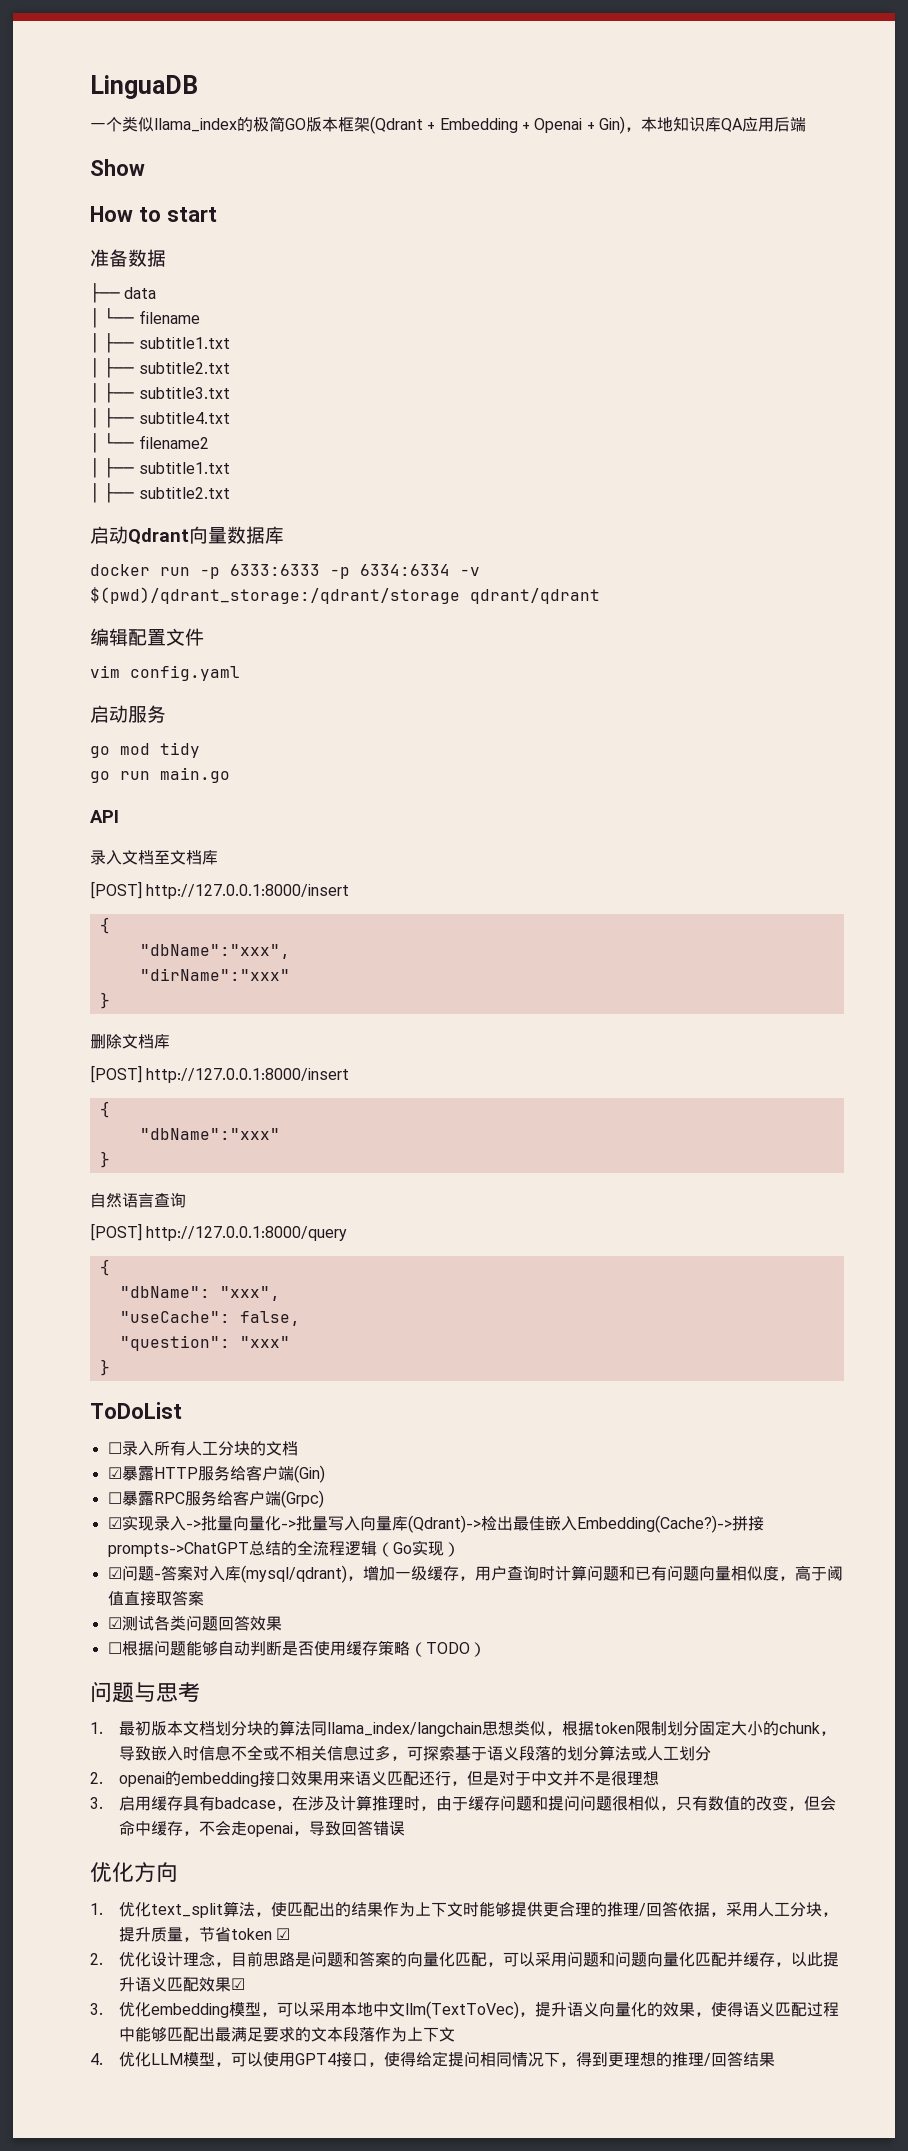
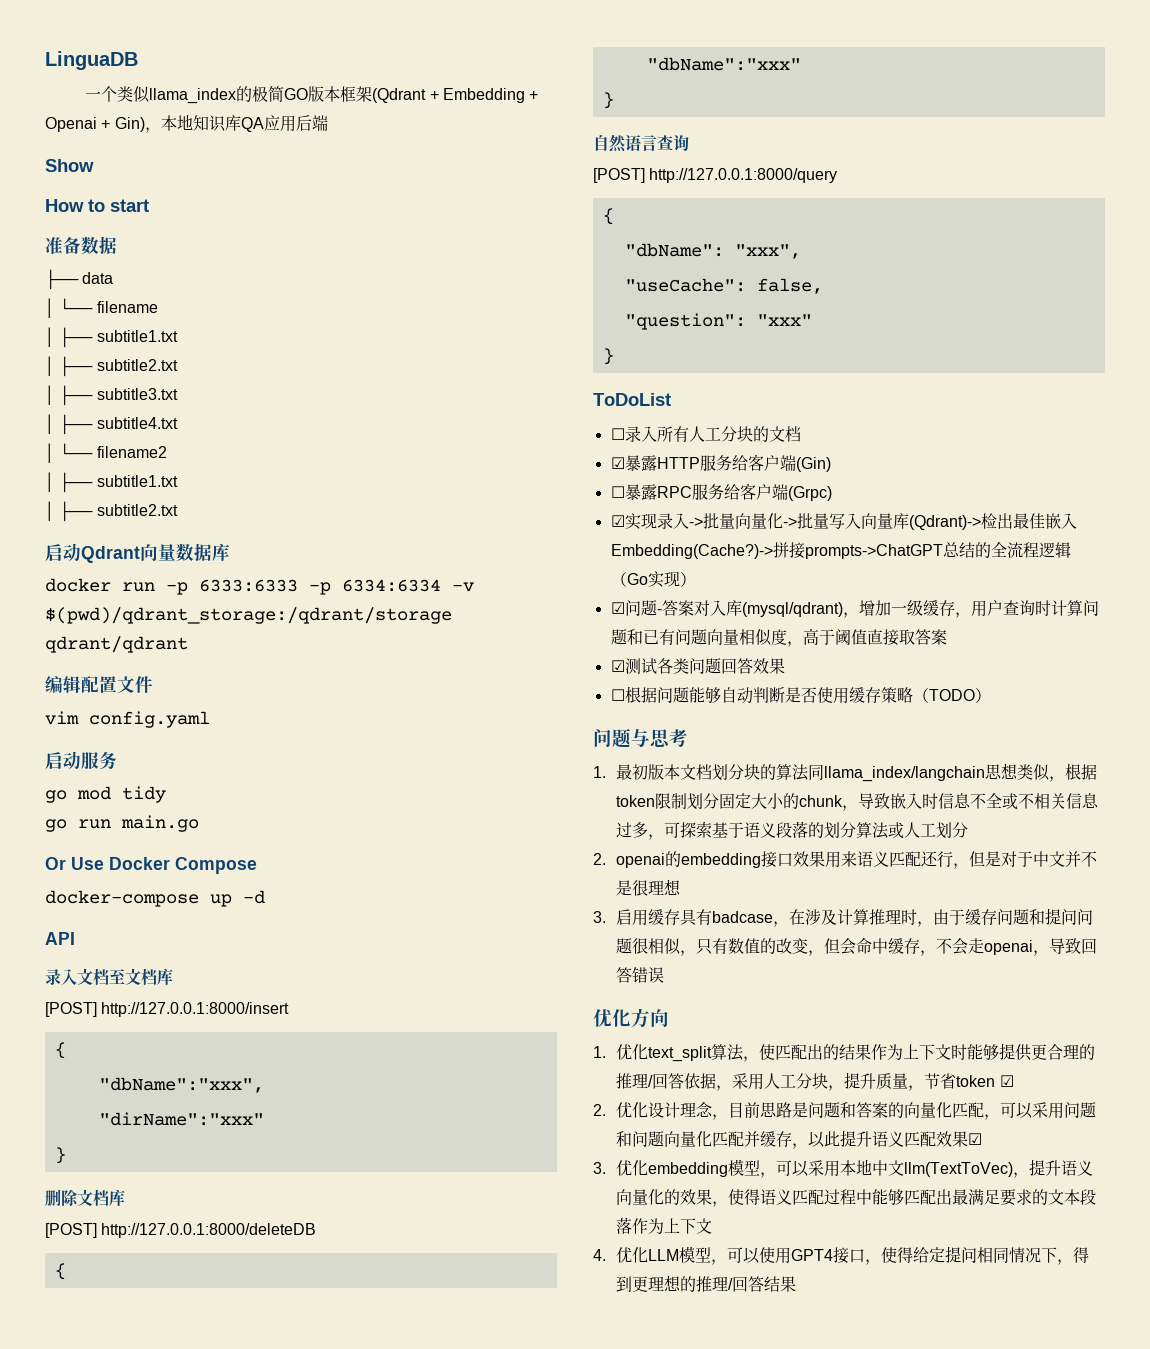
+ Or Use Docker Compose
+ docker-compose up -d
  删除文档库
- [POST] http://127.0.0.1:8000/insert
+ [POST] http://127.0.0.1:8000/deleteDB

